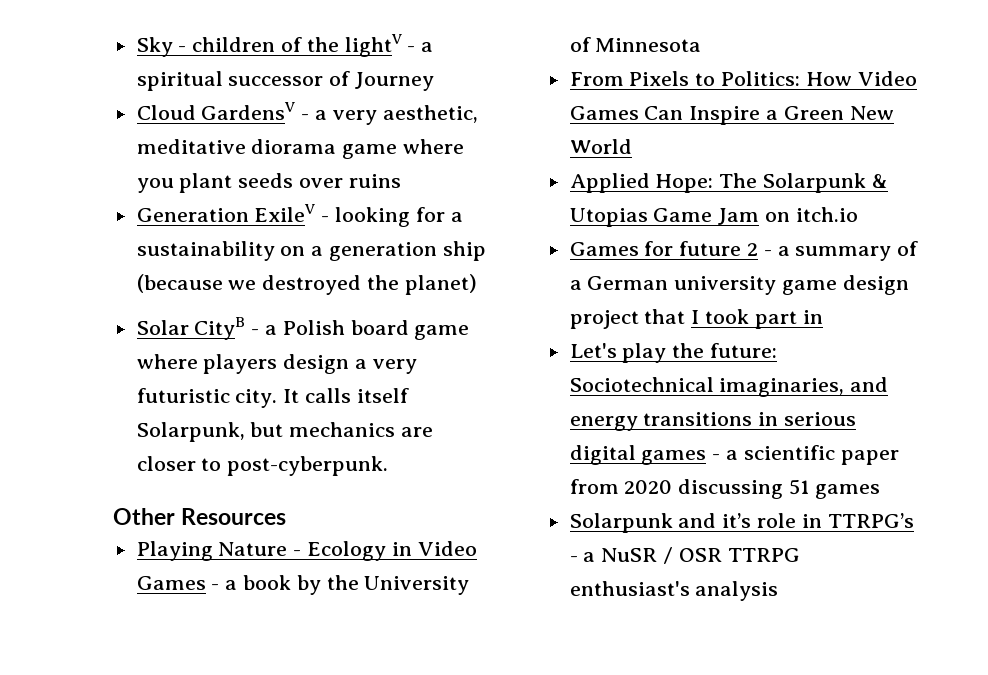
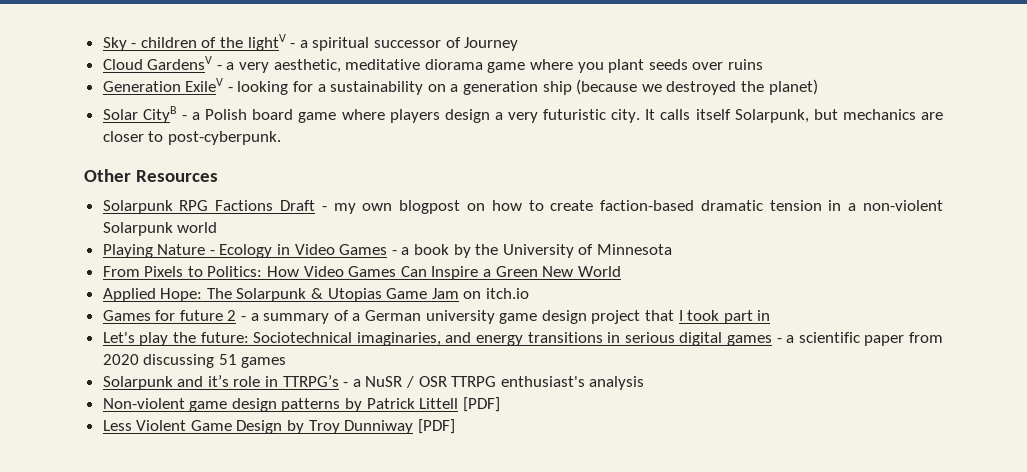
+ Solarpunk RPG Factions Draft - my own blogpost on how to create faction-based dramatic tension in a non-violent Solarpunk world
+ Non-violent game design patterns by Patrick Littell [PDF]
+ Less Violent Game Design by Troy Dunniway [PDF]

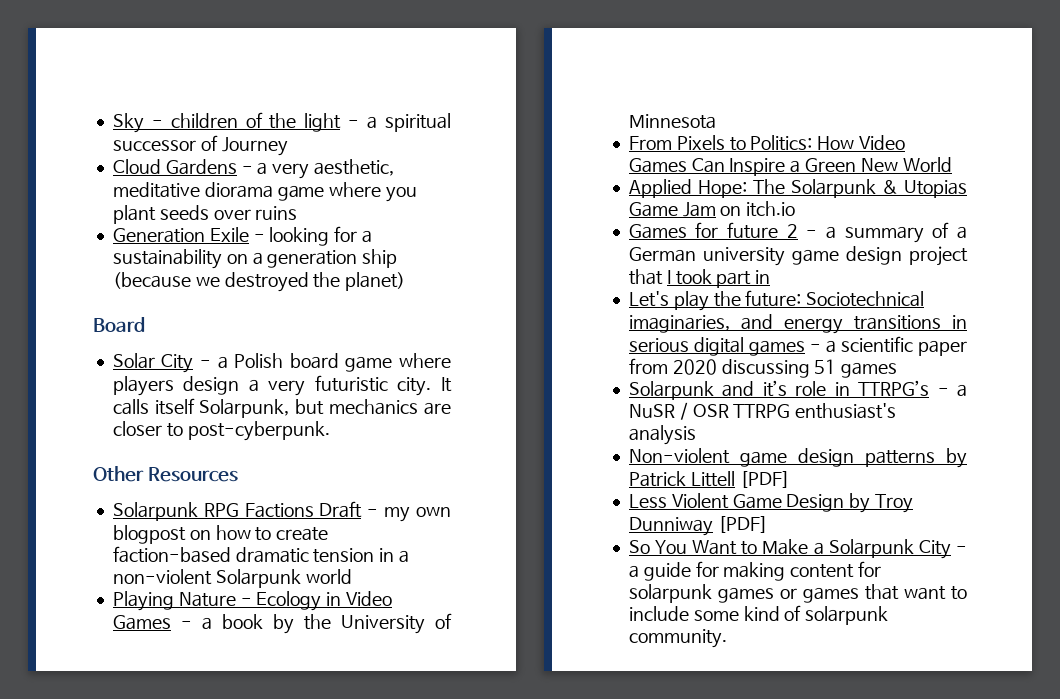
- Sky - children of the lightV - a spiritual successor of Journey
+ Sky - children of the light - a spiritual successor of Journey
- Cloud GardensV - a very aesthetic, meditative diorama game where you plant seeds over ruins
+ Cloud Gardens - a very aesthetic, meditative diorama game where you plant seeds over ruins
- Generation ExileV - looking for a sustainability on a generation ship (because we destroyed the planet)
+ Generation Exile - looking for a sustainability on a generation ship (because we destroyed the planet)
+ Board
- Solar CityB - a Polish board game where players design a very futuristic city.
+ Solar City - a Polish board game where players design a very futuristic city.
+ So You Want to Make a Solarpunk City - a guide for making content for solarpunk games or games that want to include some kind of solarpunk community.

